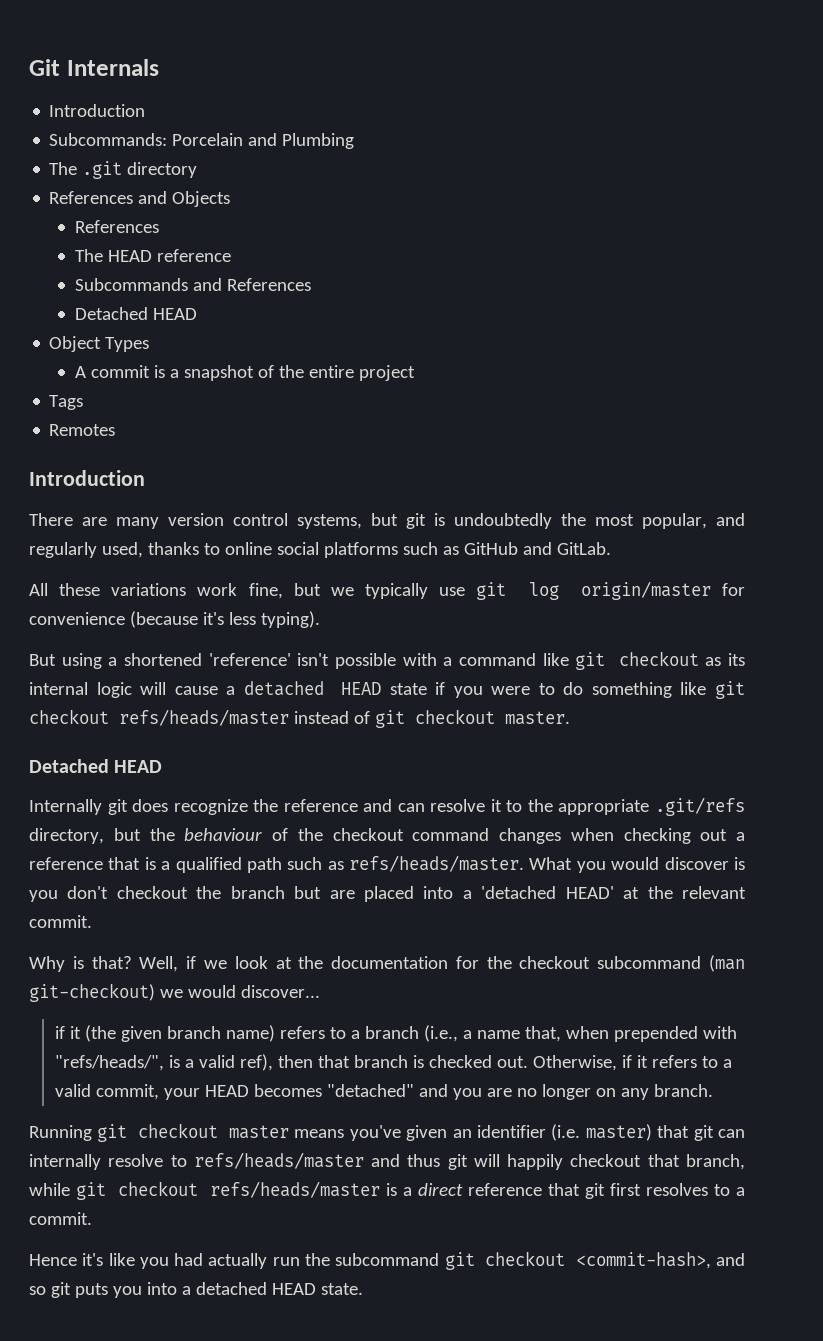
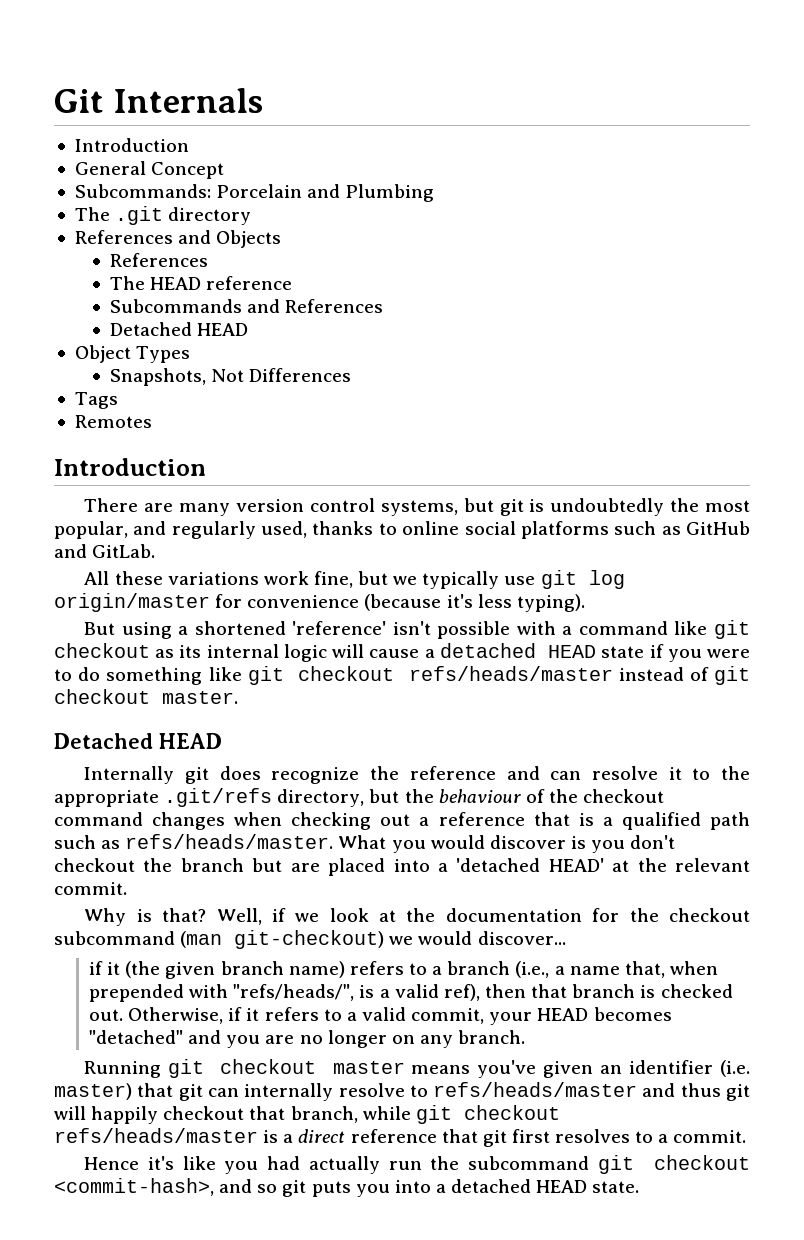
+ General Concept
- A commit is a snapshot of the entire project
+ Snapshots, Not Differences

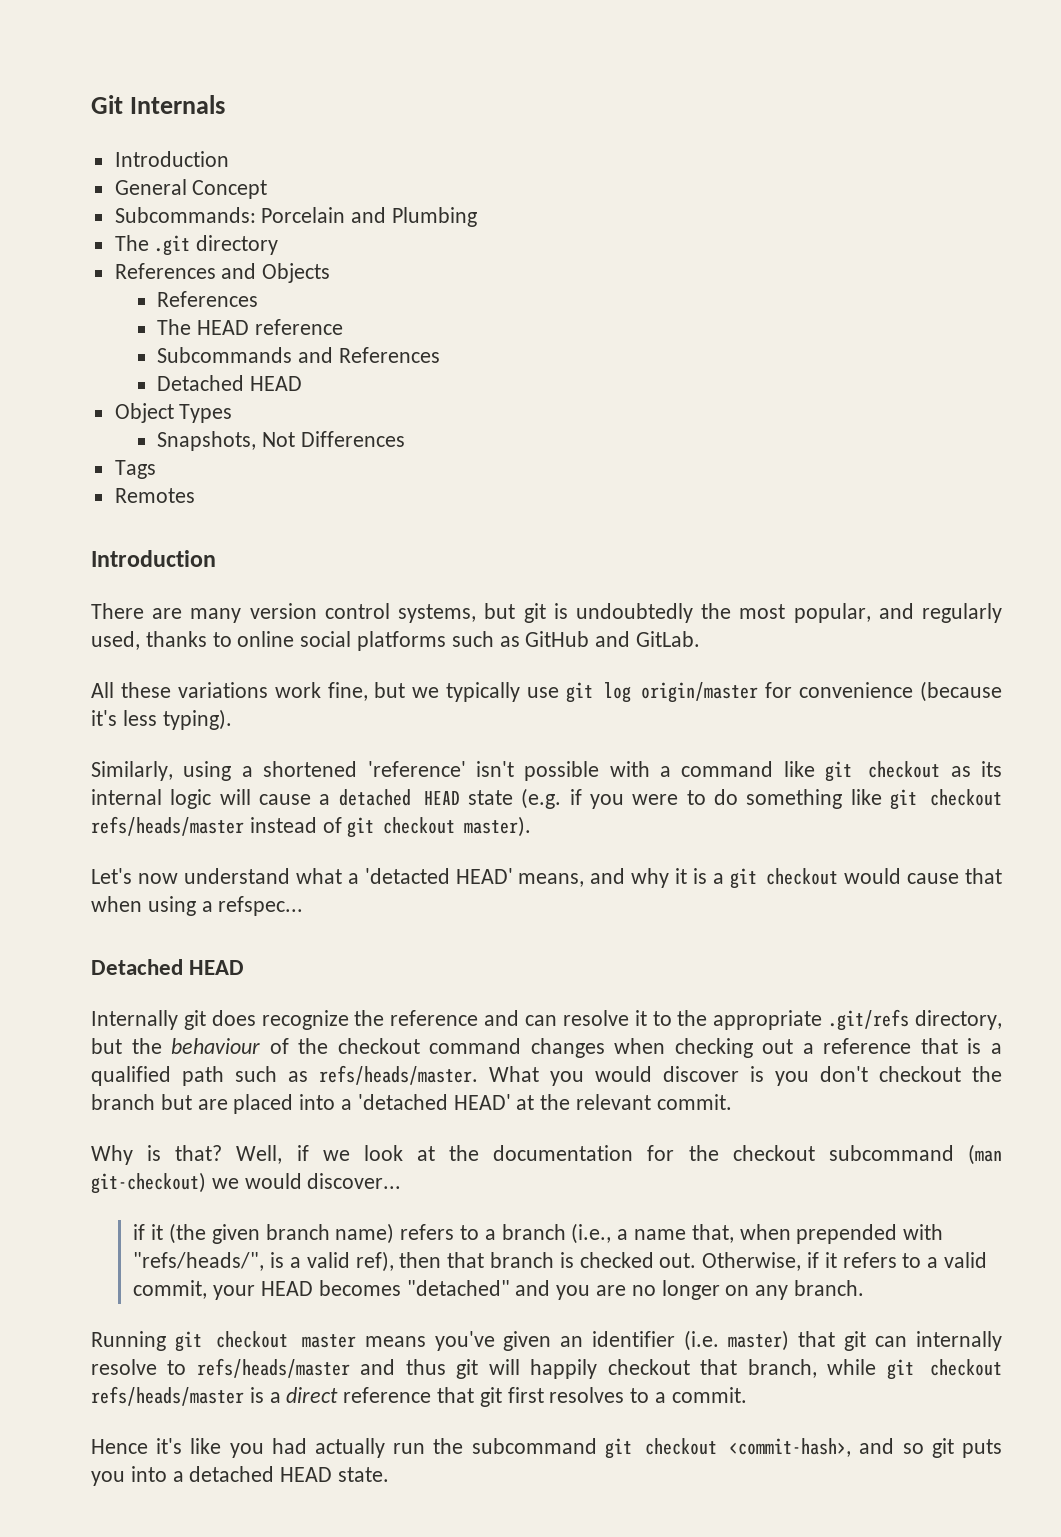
- But using a shortened 'reference' isn't possible with a command like git checkout as its internal logic will cause a detached HEAD state if you were to do something like git checkout refs/heads/master instead of git checkout master.
+ Similarly, using a shortened 'reference' isn't possible with a command like git checkout as its internal logic will cause a detached HEAD state (e.g. if you were to do something like git checkout refs/heads/master instead of git checkout master).
+ Let's now understand what a 'detacted HEAD' means, and why it is a git checkout would cause that when using a refspec...

